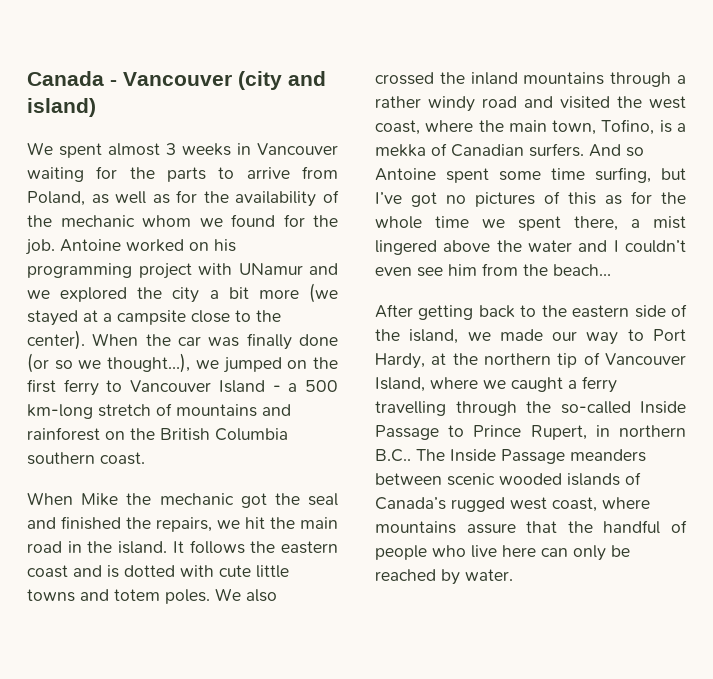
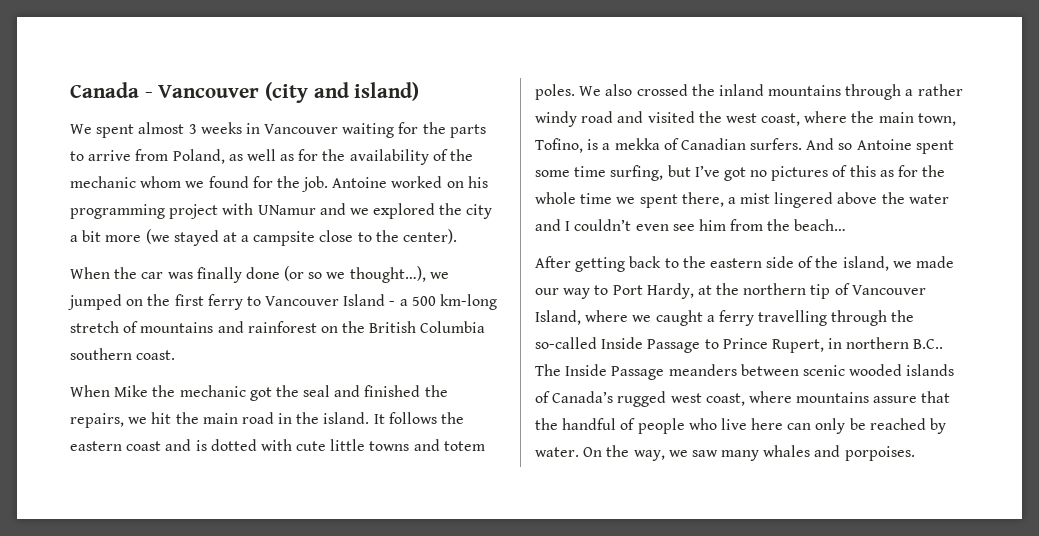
- Antoine worked on his programming project with UNamur and we explored the city a bit more (we stayed at a campsite close to the center). When the car was finally done (or so we thought…), we jumped on the first ferry to Vancouver Island - a 500 km-long stretch of mountains and rainforest on the British Columbia southern coast.
+ Antoine worked on his programming project with UNamur and we explored the city a bit more (we stayed at a campsite close to the center).
+ When the car was finally done (or so we thought…), we jumped on the first ferry to Vancouver Island - a 500 km-long stretch of mountains and rainforest on the British Columbia southern coast.
+ On the way, we saw many whales and porpoises.

